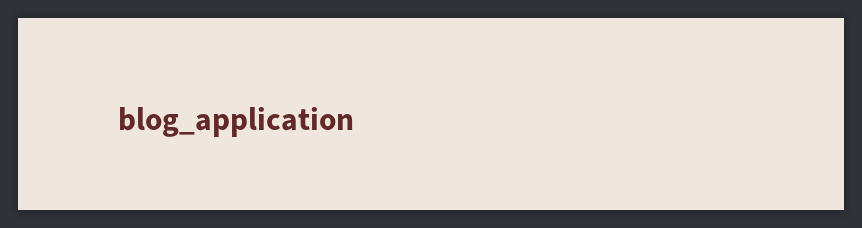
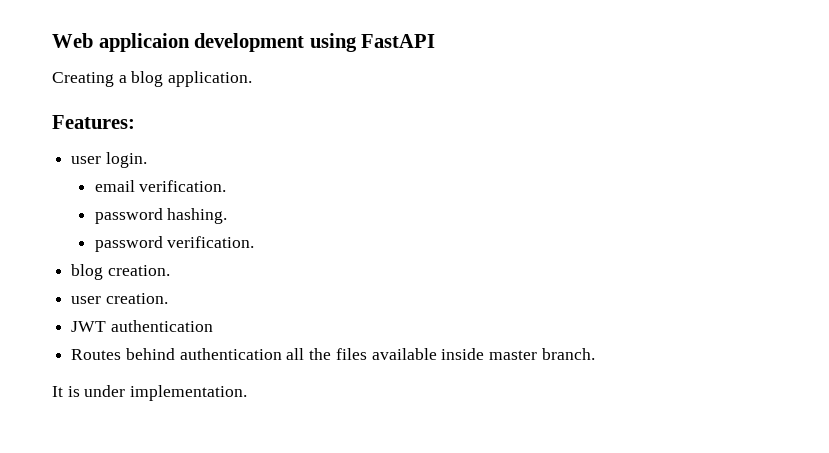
- blog_application
+ Web applicaion development using FastAPI
+ Creating a blog application.
+ Features:
+ user login.
+ email verification.
+ password hashing.
+ password verification.
+ blog creation.
+ user creation.
+ JWT authentication
+ Routes behind authentication all the files available inside master branch.
+ It is under implementation.

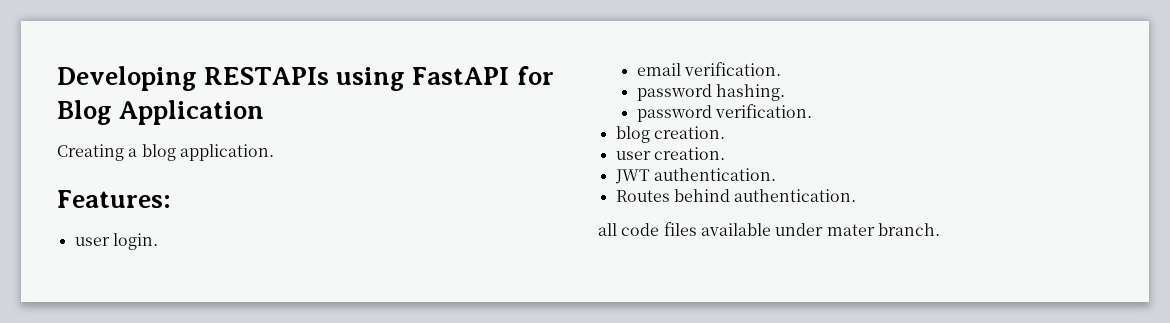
- Web applicaion development using FastAPI
+ Developing RESTAPIs using FastAPI for Blog Application
- JWT authentication
+ JWT authentication.
- Routes behind authentication all the files available inside master branch.
- It is under implementation.
+ Routes behind authentication.
+ all code files available under mater branch.

